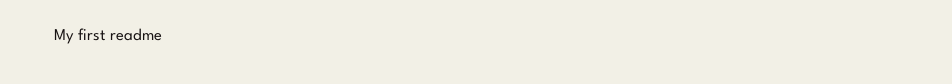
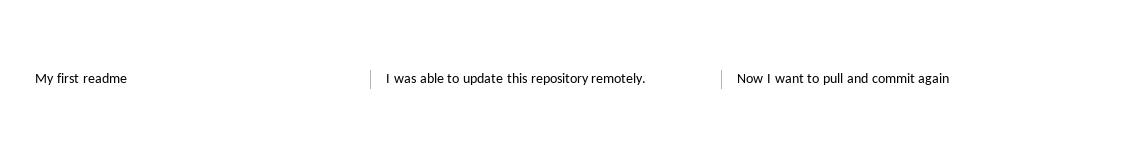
+ I was able to update this repository remotely.
+ Now I want to pull and commit again

